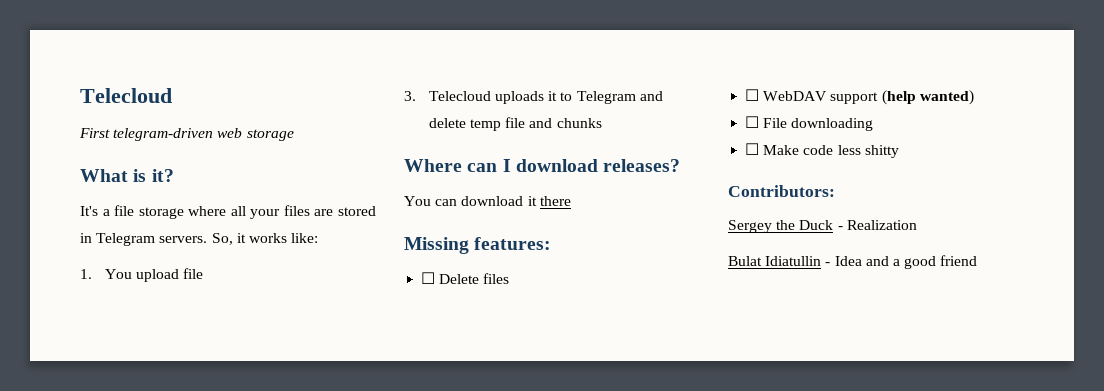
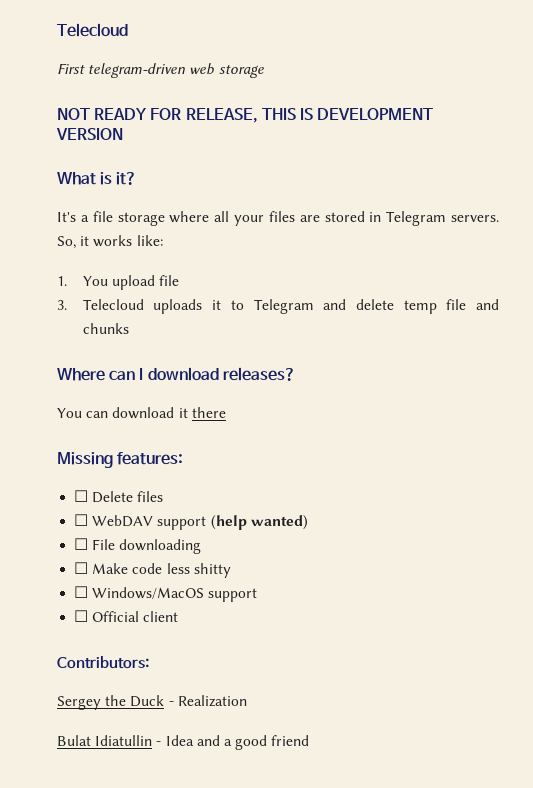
+ NOT READY FOR RELEASE, THIS IS DEVELOPMENT VERSION
+ ☐ Windows/MacOS support
+ ☐ Official client

